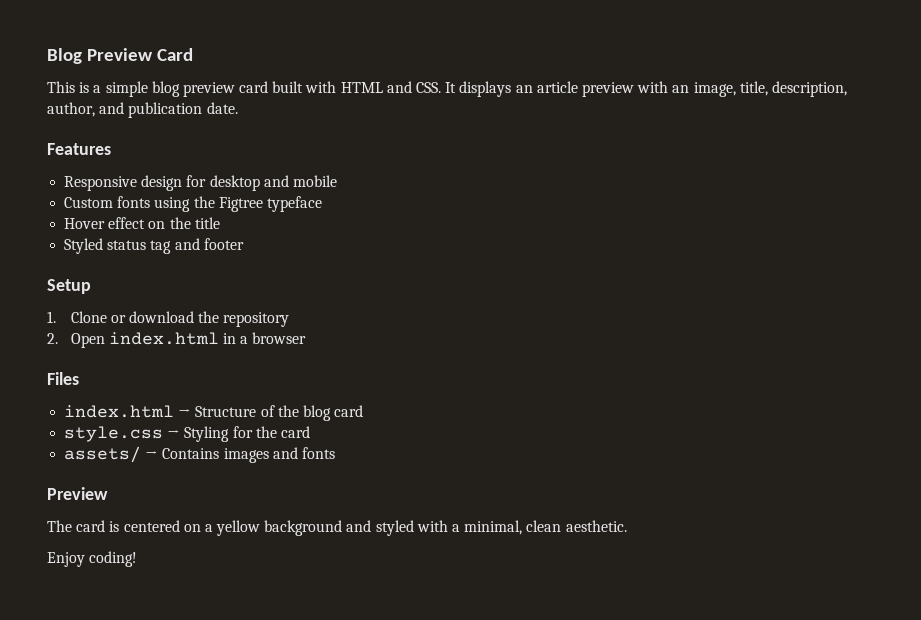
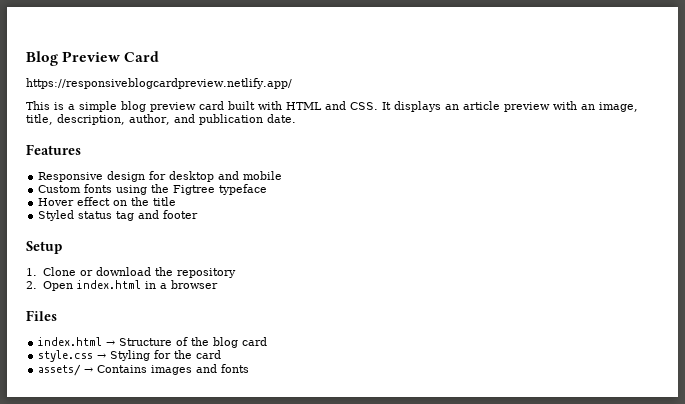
+ https://responsiveblogcardpreview.netlify.app/
  assets/ → Contains images and fonts
- Preview
- The card is centered on a yellow background and styled with a minimal, clean aesthetic.
- Enjoy coding!

